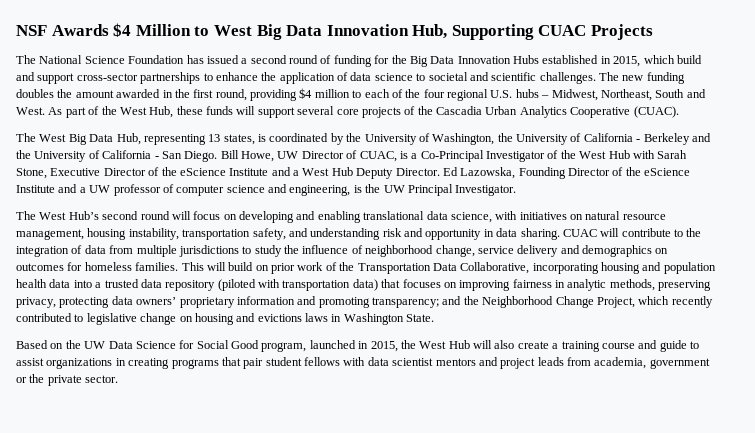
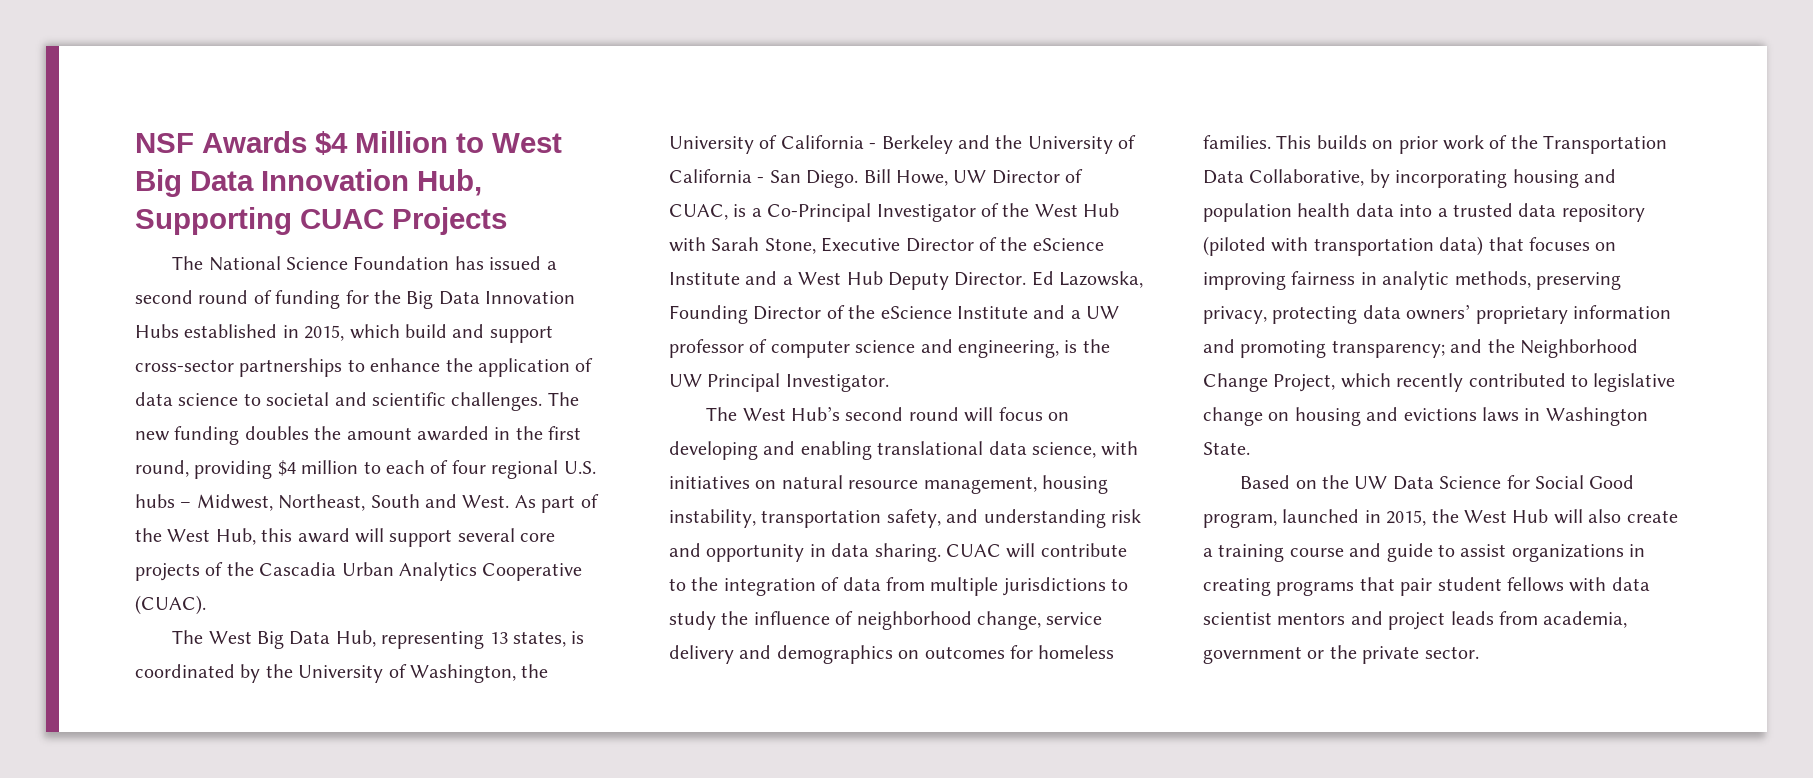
- The new funding doubles the amount awarded in the first round, providing $4 million to each of the four regional U.S. hubs – Midwest, Northeast, South and West.
+ The new funding doubles the amount awarded in the first round, providing $4 million to each of four regional U.S. hubs – Midwest, Northeast, South and West.
- As part of the West Hub, these funds will support several core projects of the Cascadia Urban Analytics Cooperative (CUAC).
+ As part of the West Hub, this award will support several core projects of the Cascadia Urban Analytics Cooperative (CUAC).
- This will build on prior work of the Transportation Data Collaborative, incorporating housing and population health data into a trusted data repository (piloted with transportation data) that focuses on improving fairness in analytic methods, preserving privacy, protecting data owners’ proprietary information and promoting transparency;
+ This builds on prior work of the Transportation Data Collaborative, by incorporating housing and population health data into a trusted data repository (piloted with transportation data) that focuses on improving fairness in analytic methods, preserving privacy, protecting data owners’ proprietary information and promoting transparency;

